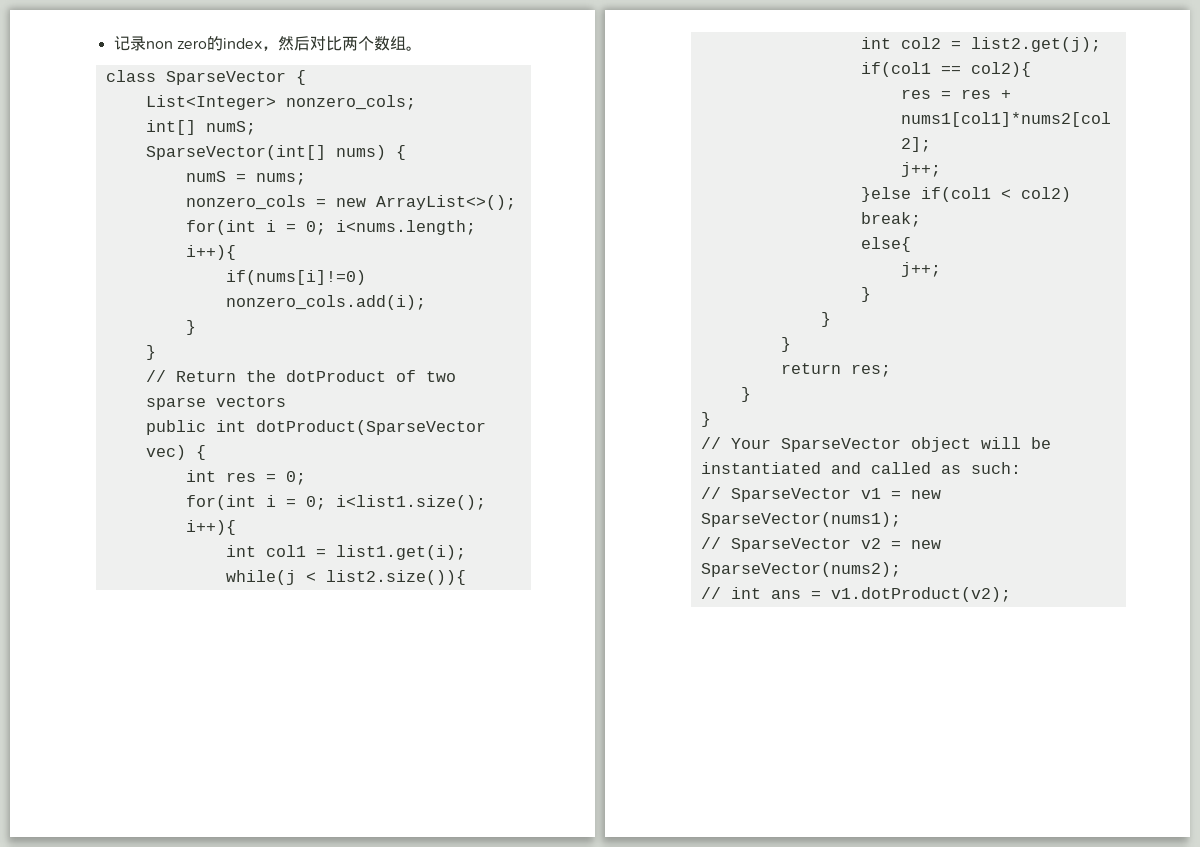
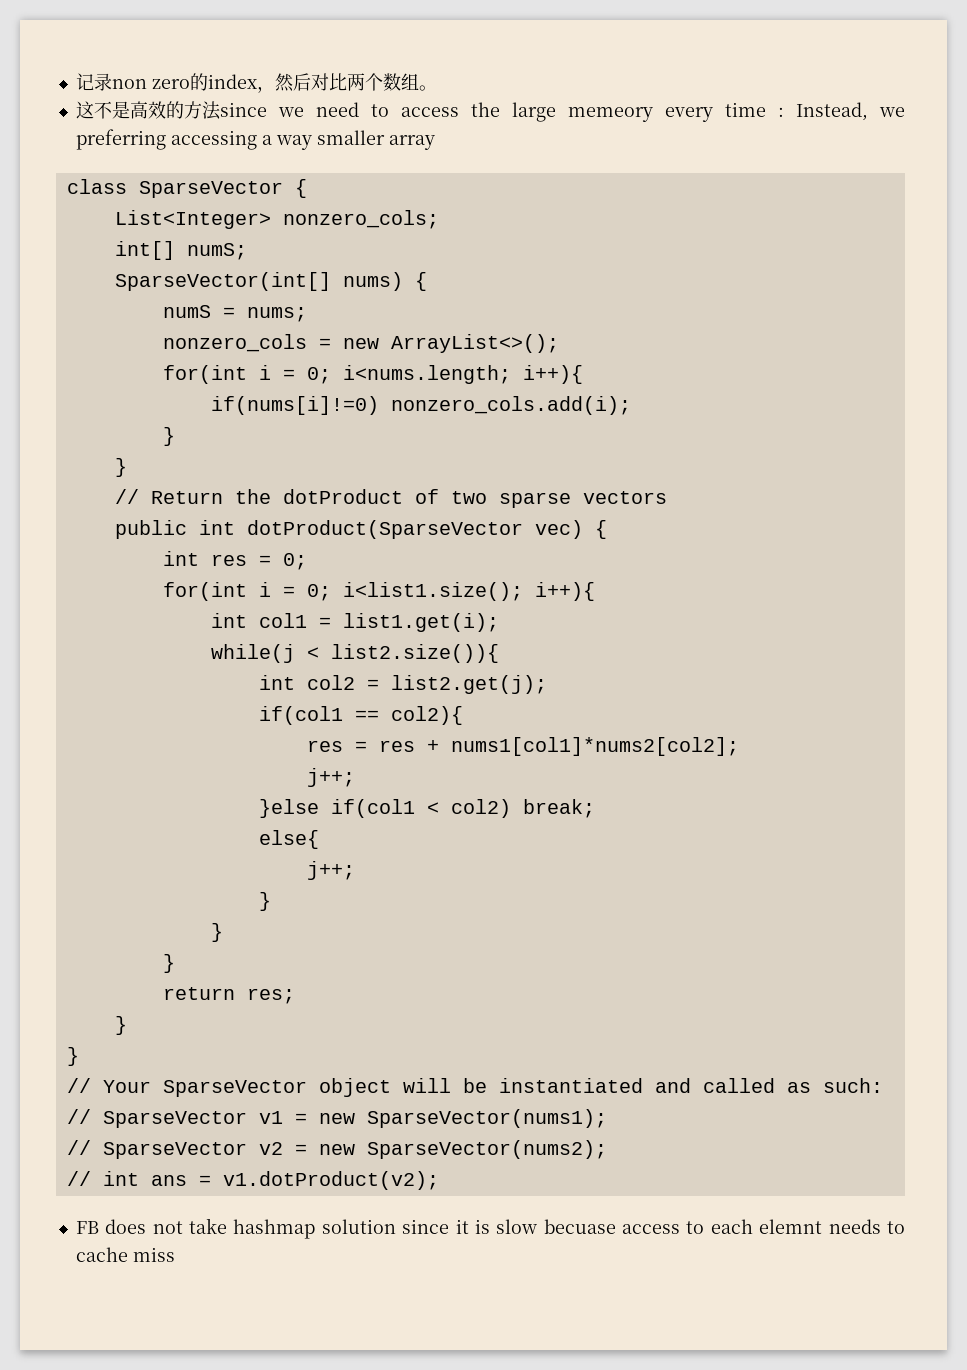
+ 这不是高效的方法since we need to access the large memeory every time : Instead, we preferring accessing a way smaller array
+ FB does not take hashmap solution since it is slow becuase access to each elemnt needs to cache miss

